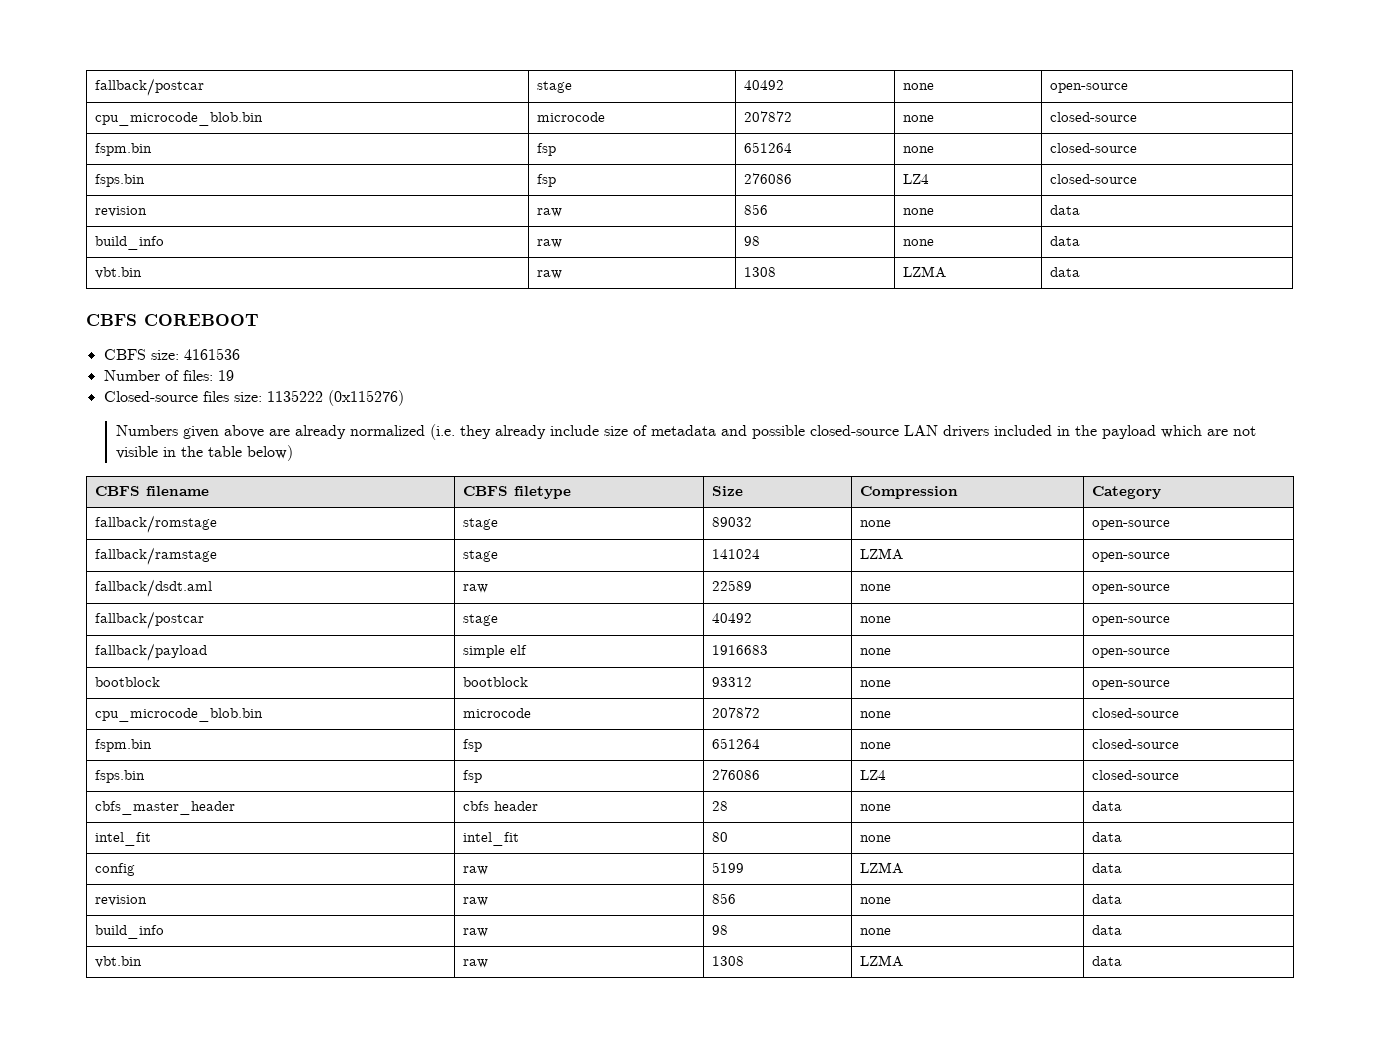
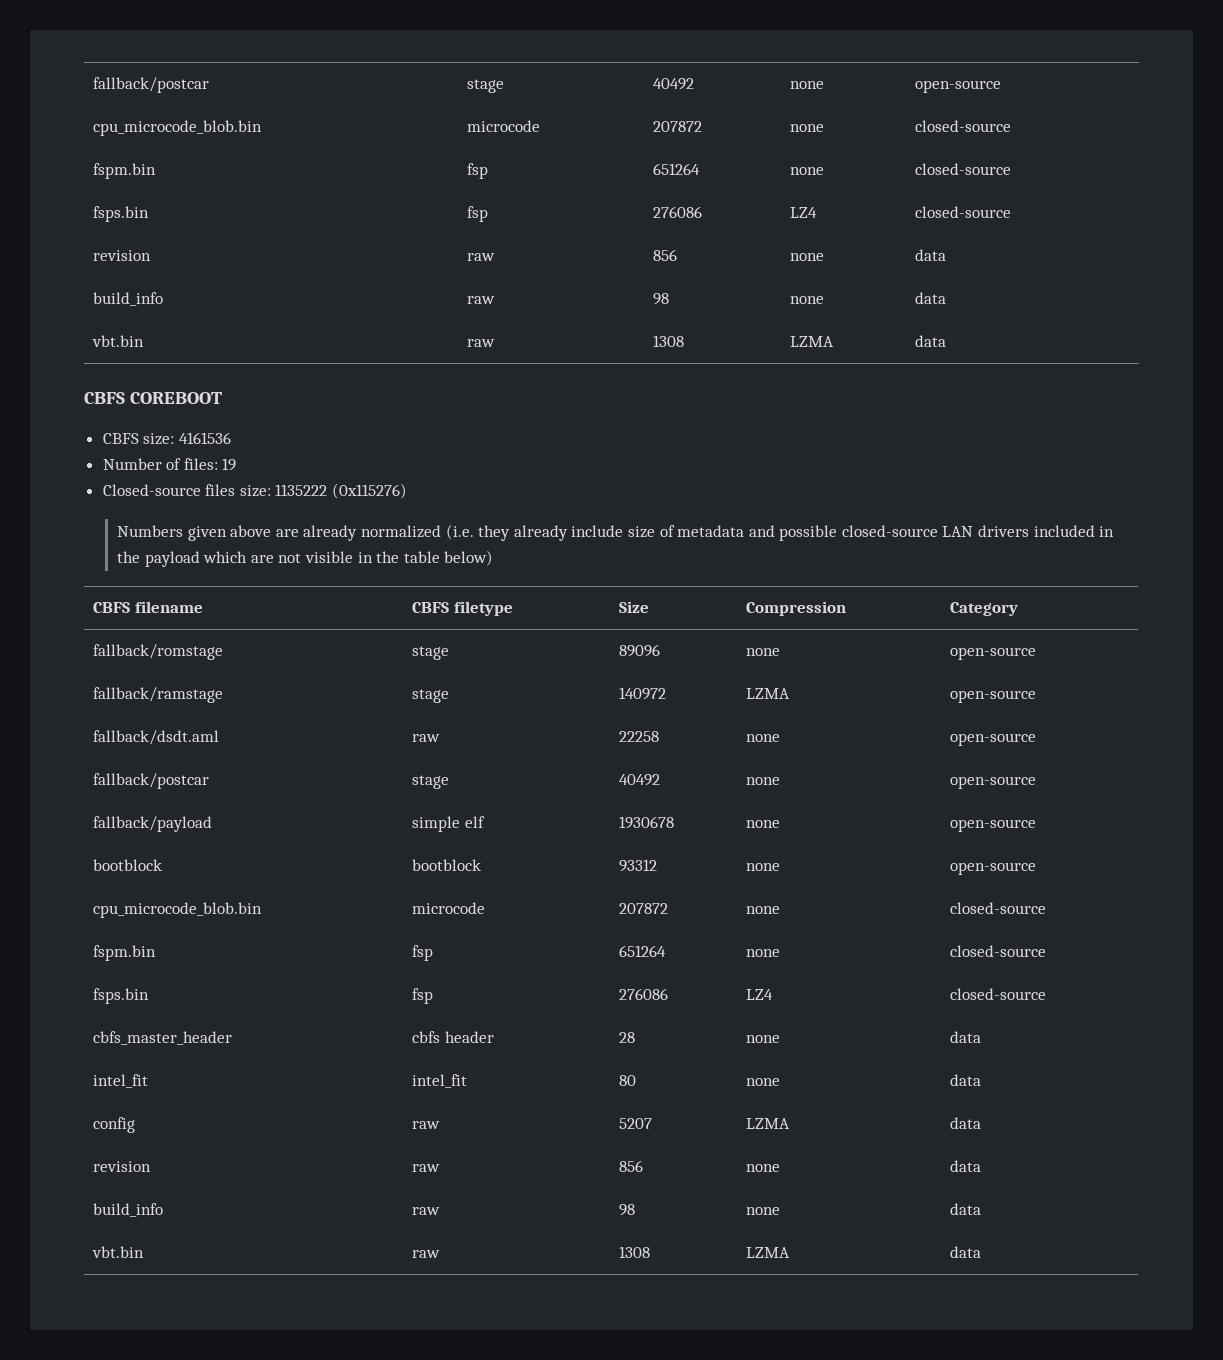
- fallback/romstage | stage | 89032 | none | open-source
+ fallback/romstage | stage | 89096 | none | open-source
- fallback/ramstage | stage | 141024 | LZMA | open-source
+ fallback/ramstage | stage | 140972 | LZMA | open-source
- fallback/dsdt.aml | raw | 22589 | none | open-source
+ fallback/dsdt.aml | raw | 22258 | none | open-source
- fallback/payload | simple elf | 1916683 | none | open-source
+ fallback/payload | simple elf | 1930678 | none | open-source
- config | raw | 5199 | LZMA | data
+ config | raw | 5207 | LZMA | data

